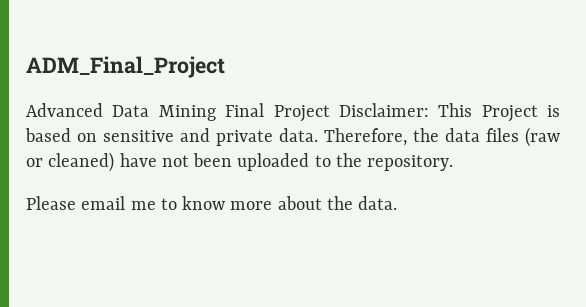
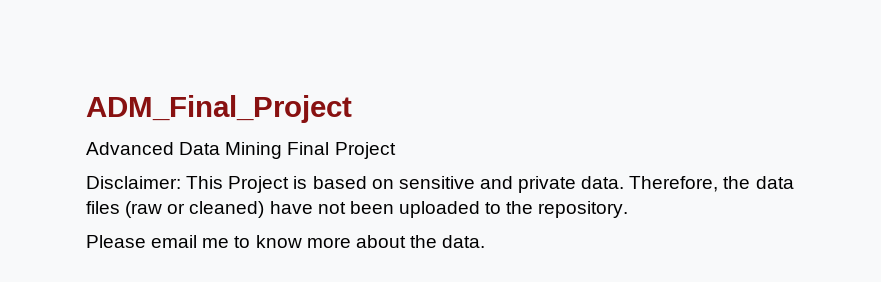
- Advanced Data Mining Final Project Disclaimer: This Project is based on sensitive and private data.
+ Advanced Data Mining Final Project
+ Disclaimer: This Project is based on sensitive and private data.

